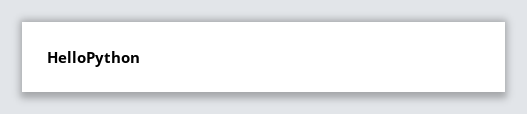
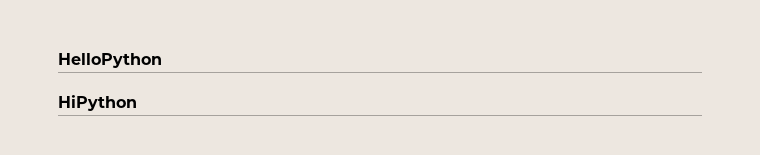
+ HiPython

